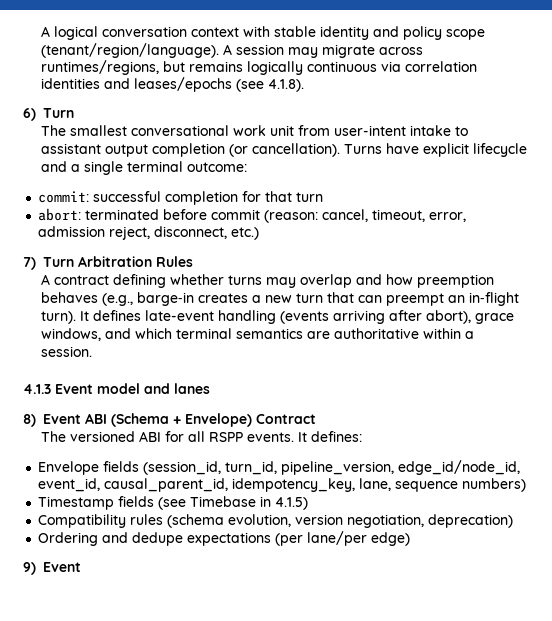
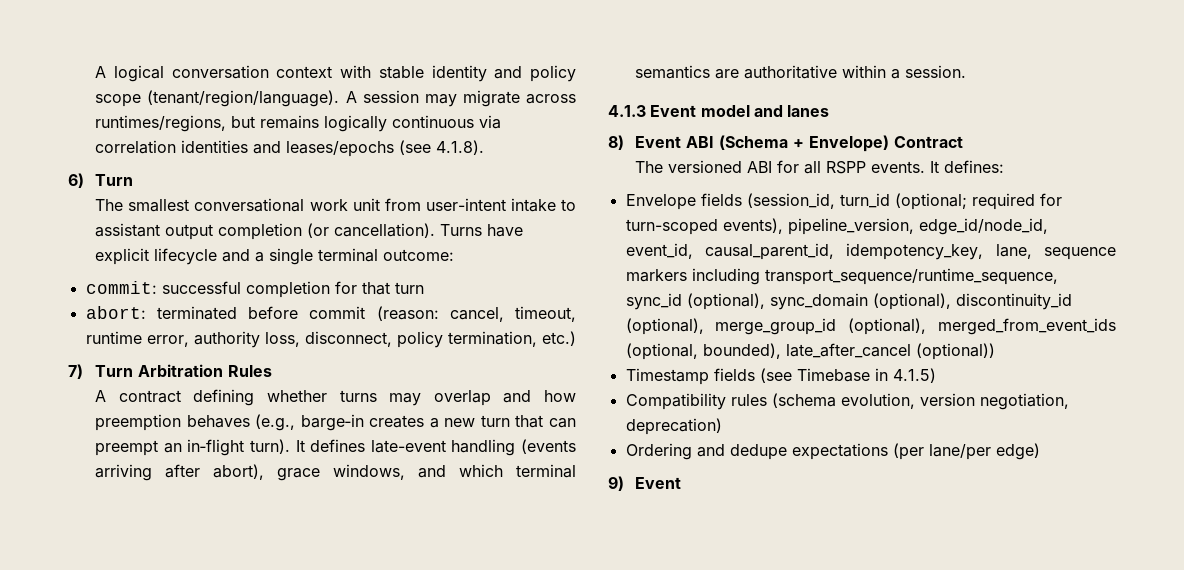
- abort: terminated before commit (reason: cancel, timeout, error, admission reject, disconnect, etc.)
+ abort: terminated before commit (reason: cancel, timeout, runtime error, authority loss, disconnect, policy termination, etc.)
- Envelope fields (session_id, turn_id, pipeline_version, edge_id/node_id, event_id, causal_parent_id, idempotency_key, lane, sequence numbers)
+ Envelope fields (session_id, turn_id (optional; required for turn-scoped events), pipeline_version, edge_id/node_id, event_id, causal_parent_id, idempotency_key, lane, sequence markers including transport_sequence/runtime_sequence, sync_id (optional), sync_domain (optional), discontinuity_id (optional), merge_group_id (optional), merged_from_event_ids (optional, bounded), late_after_cancel (optional))

